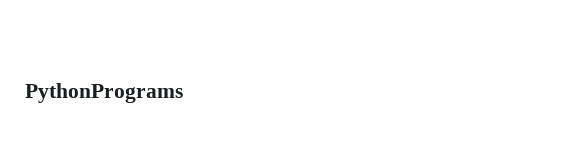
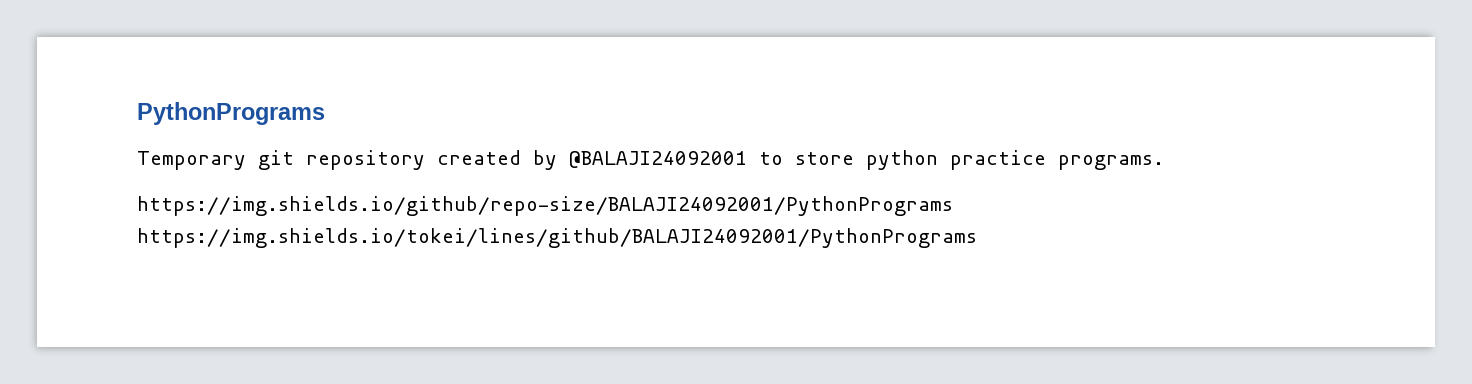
+ Temporary git repository created by @BALAJI24092001 to store python practice programs.
+ https://img.shields.io/github/repo-size/BALAJI24092001/PythonPrograms https://img.shields.io/tokei/lines/github/BALAJI24092001/PythonPrograms

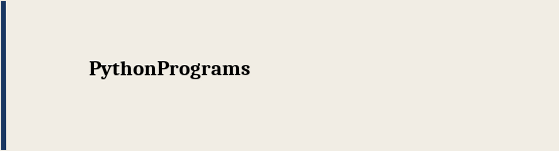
- Temporary git repository created by @BALAJI24092001 to store python practice programs.
- https://img.shields.io/github/repo-size/BALAJI24092001/PythonPrograms https://img.shields.io/tokei/lines/github/BALAJI24092001/PythonPrograms

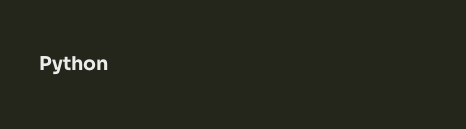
- PythonPrograms
+ Python

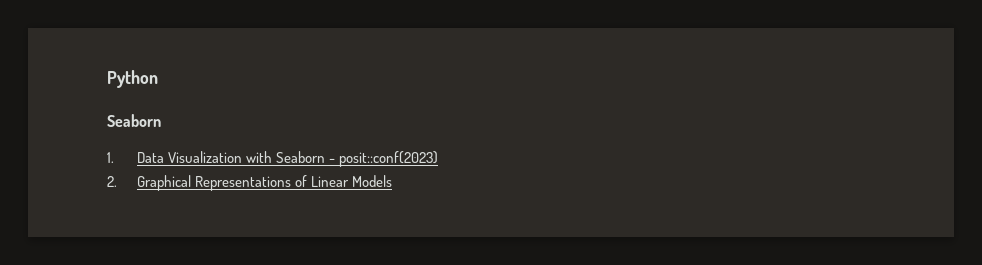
  Python
+ Seaborn
+ 1. Data Visualization with Seaborn - posit::conf(2023)
+ 2. Graphical Representations of Linear Models

